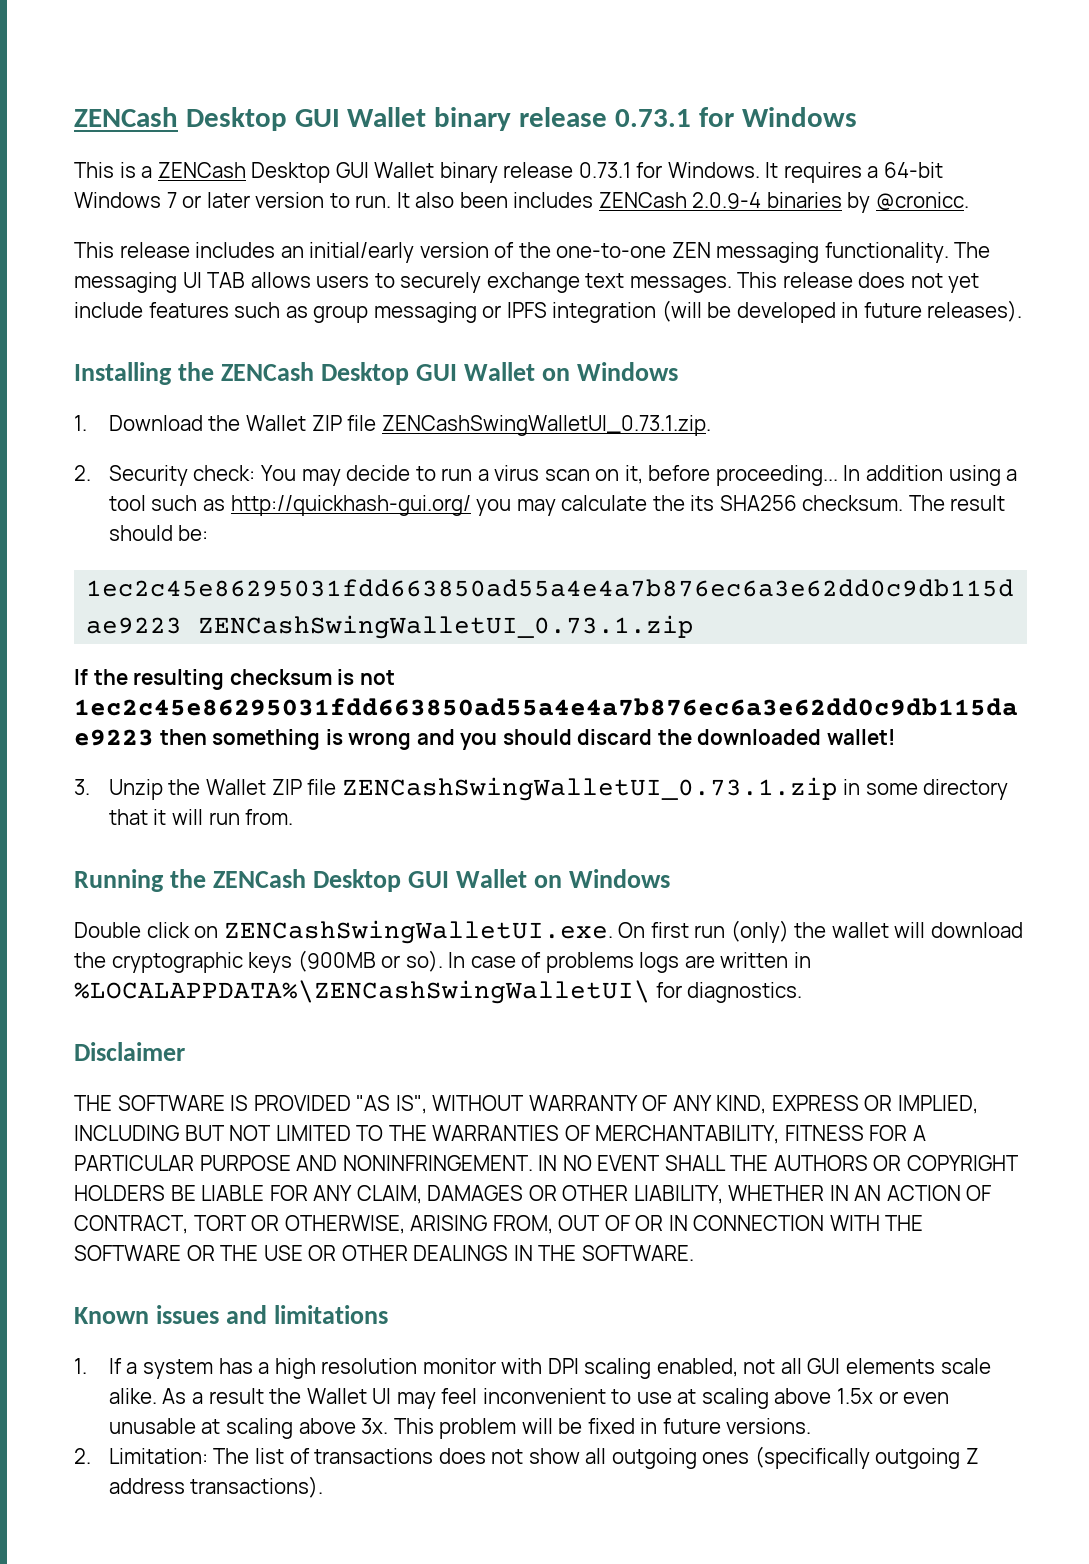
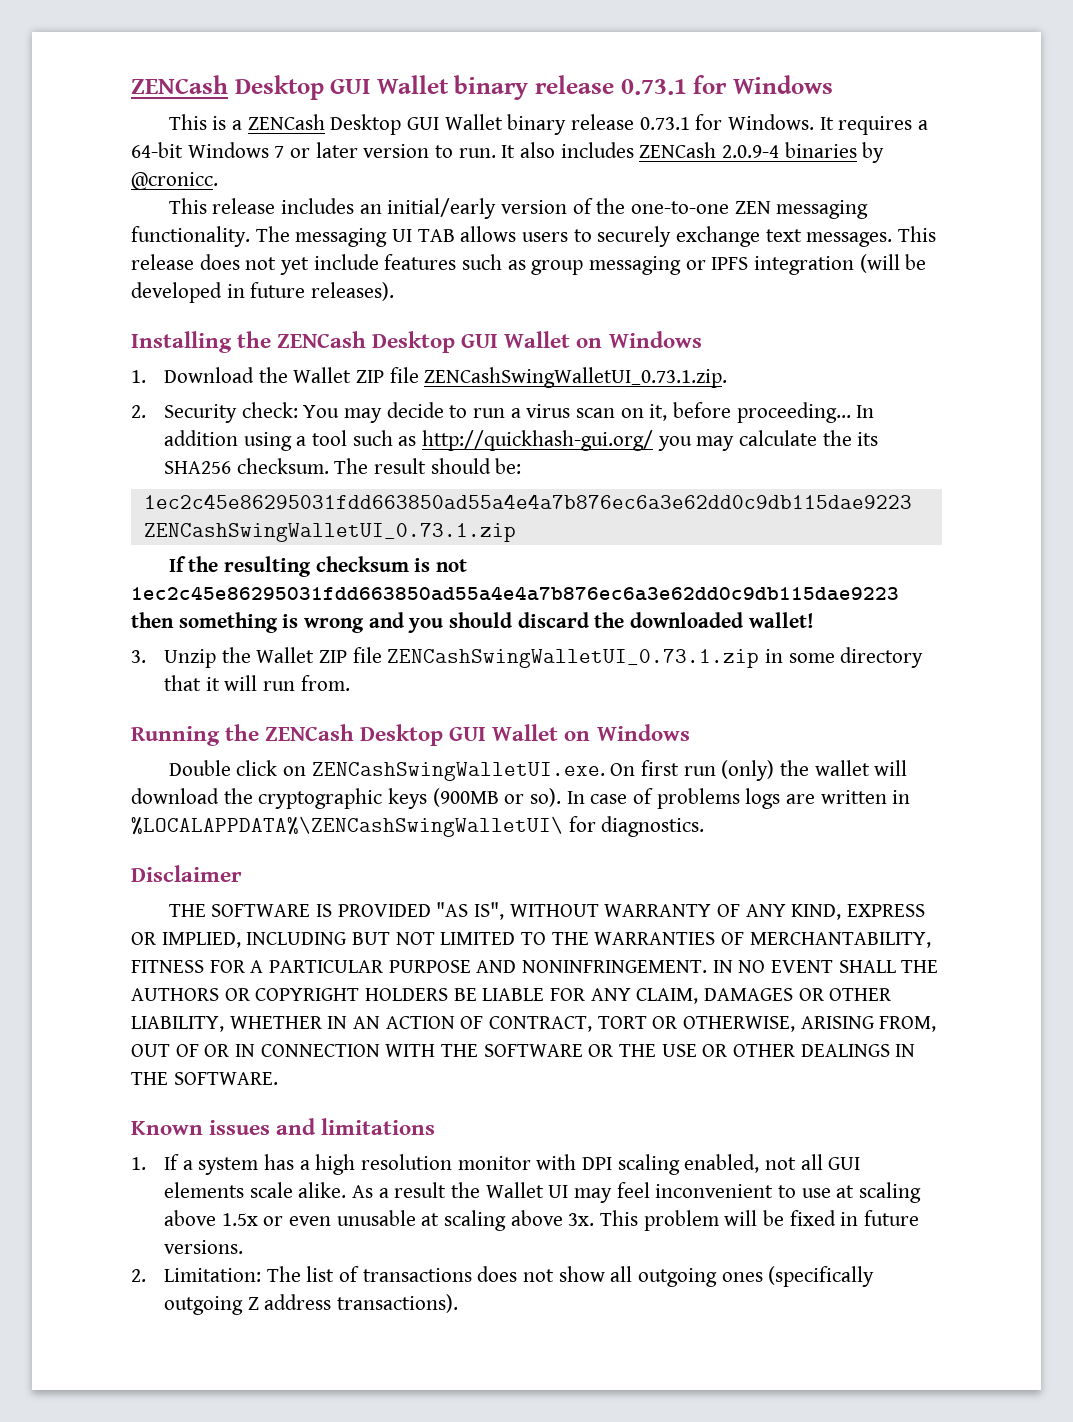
- It also been includes ZENCash 2.0.9-4 binaries by @cronicc.
+ It also includes ZENCash 2.0.9-4 binaries by @cronicc.

